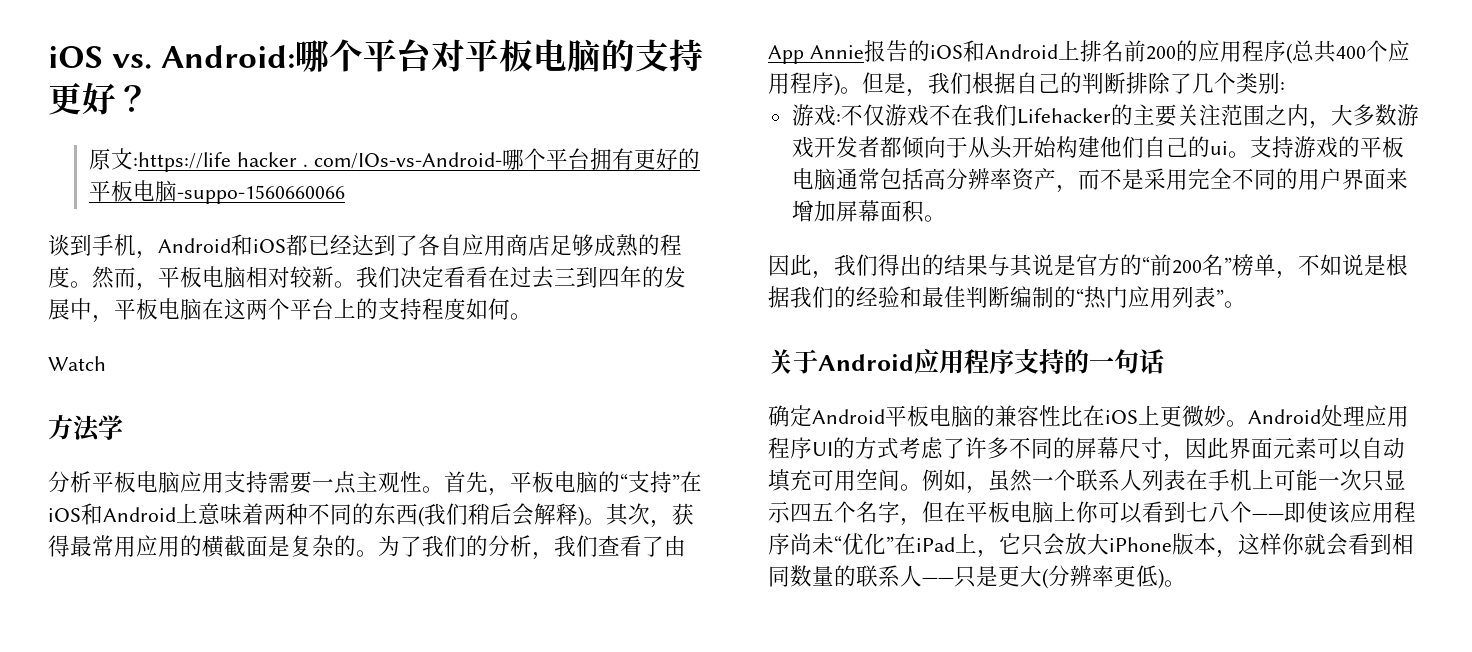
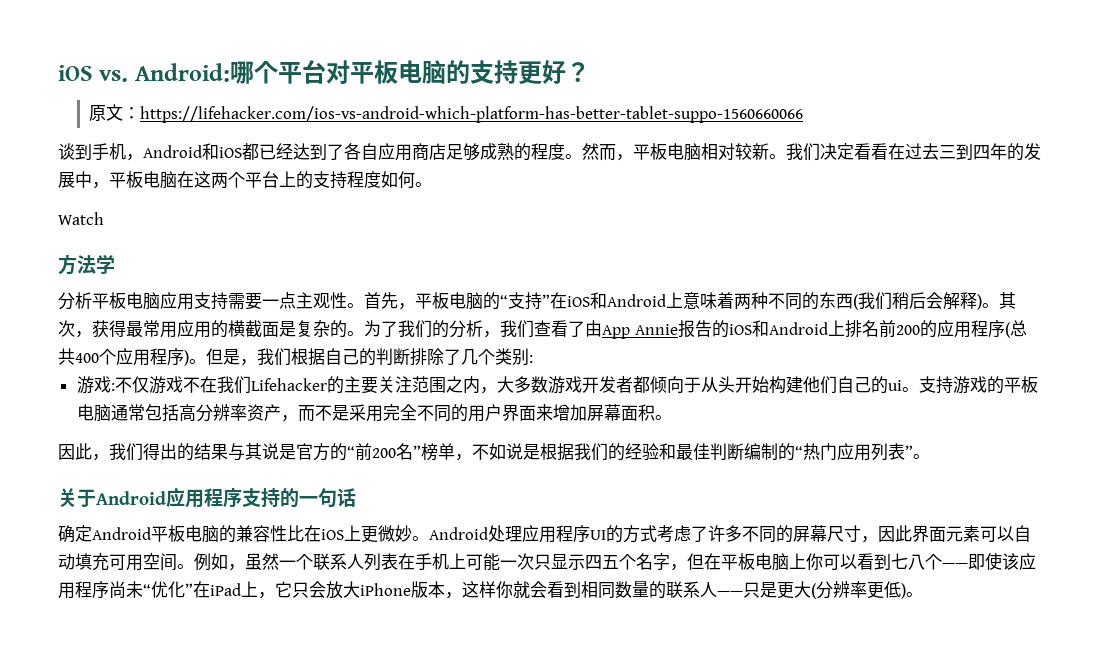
- 原文:https://life hacker . com/IOs-vs-Android-哪个平台拥有更好的平板电脑-suppo-1560660066
+ 原文：https://lifehacker.com/ios-vs-android-which-platform-has-better-tablet-suppo-1560660066

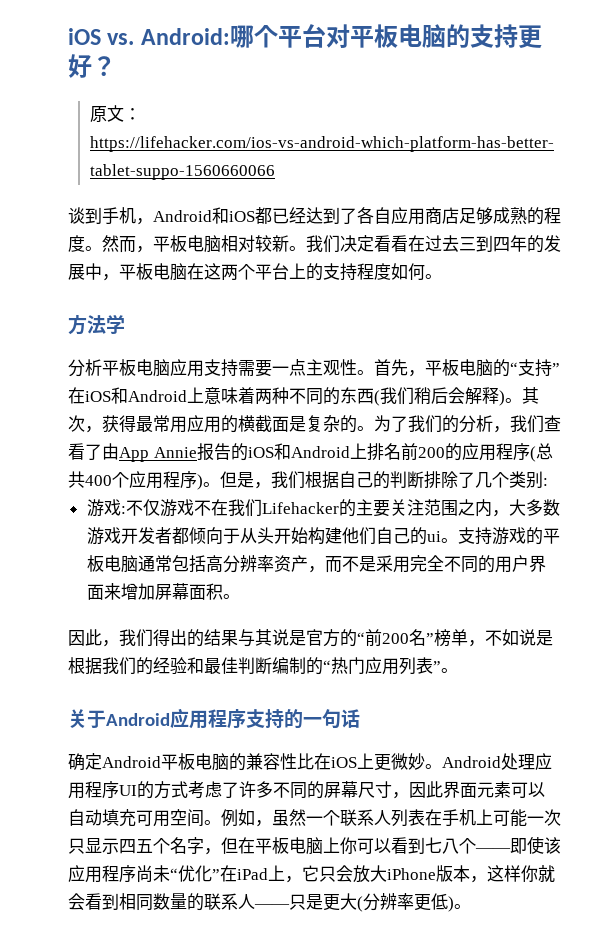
- Watch

